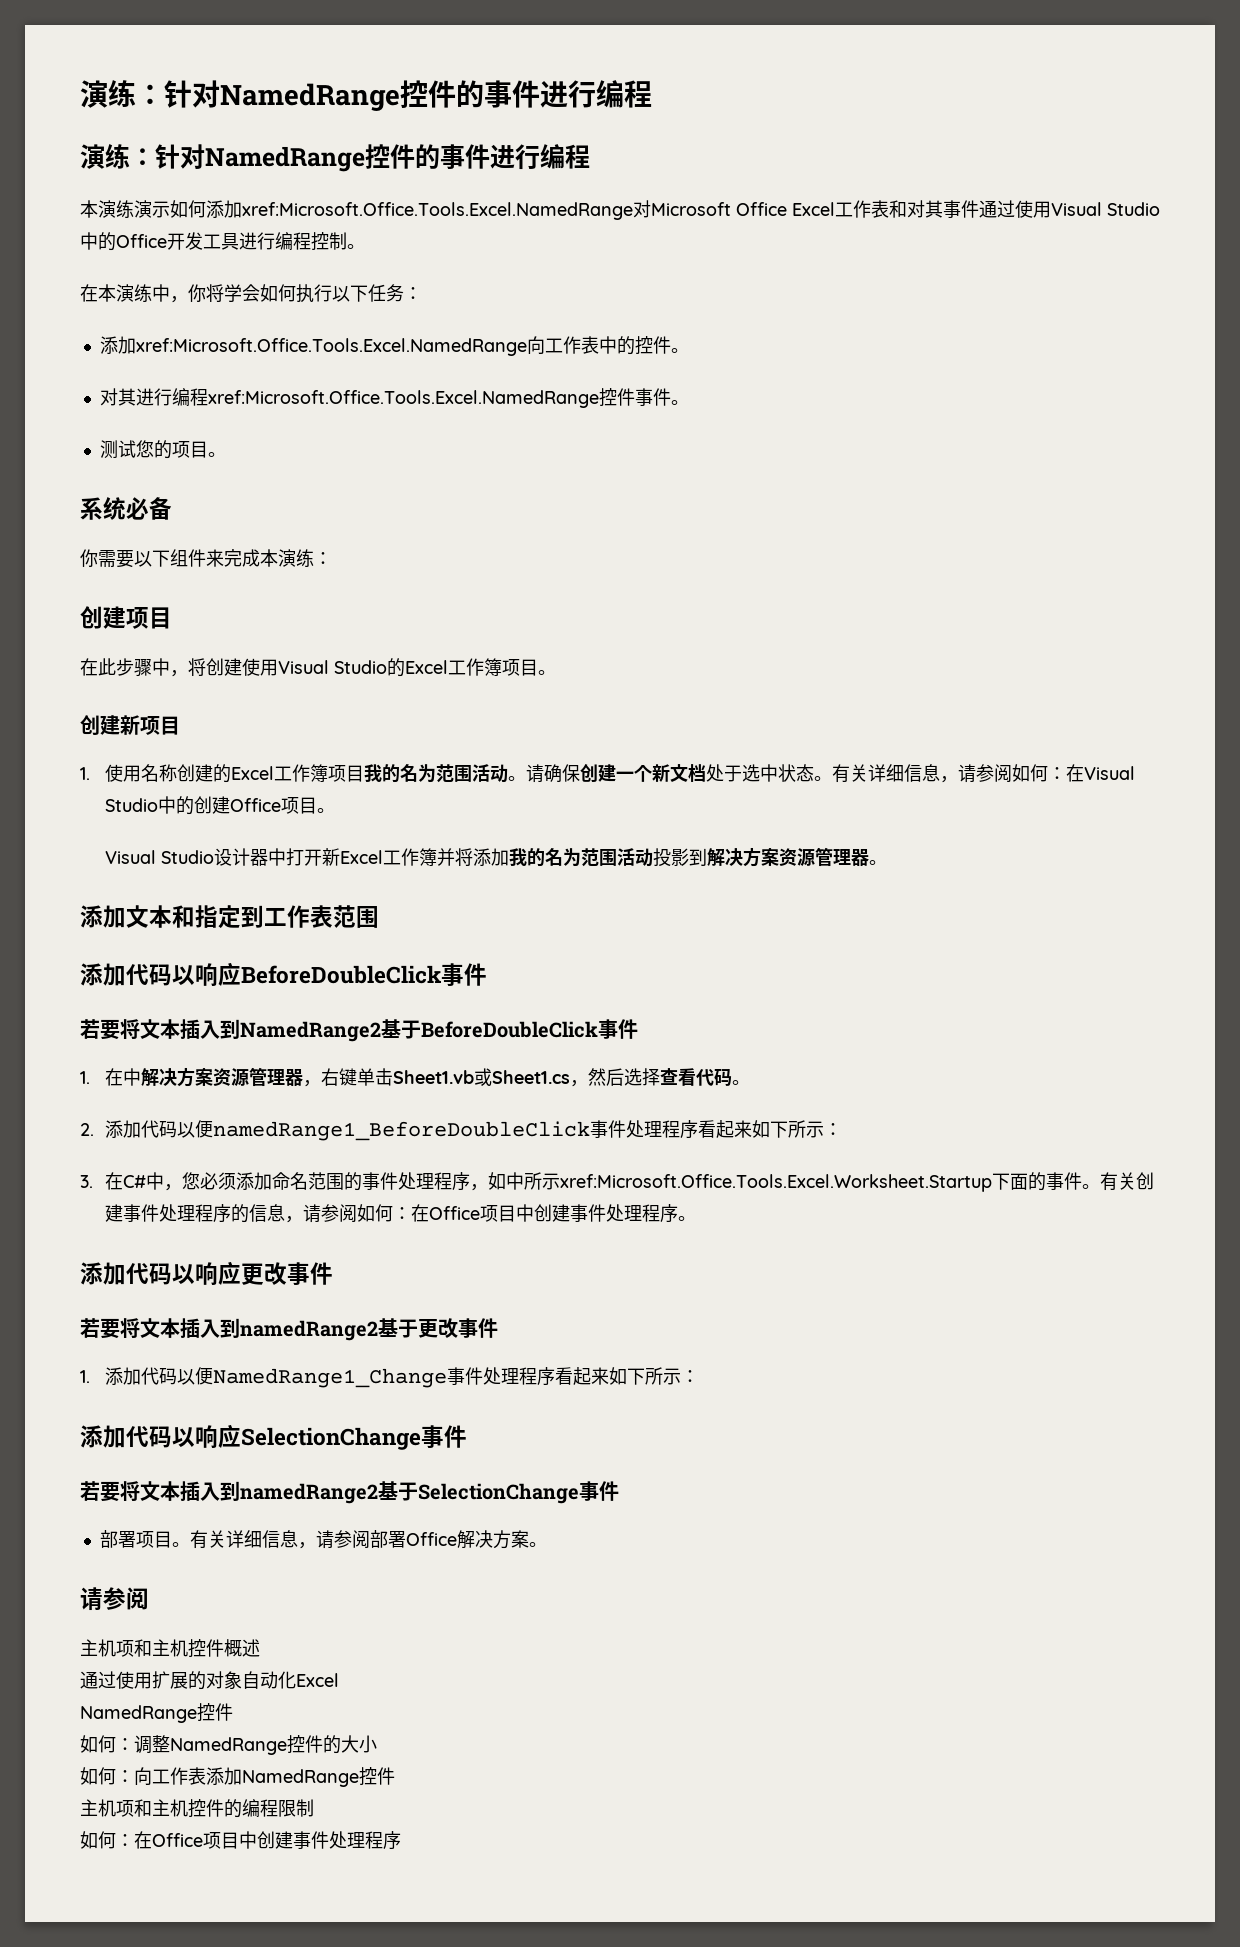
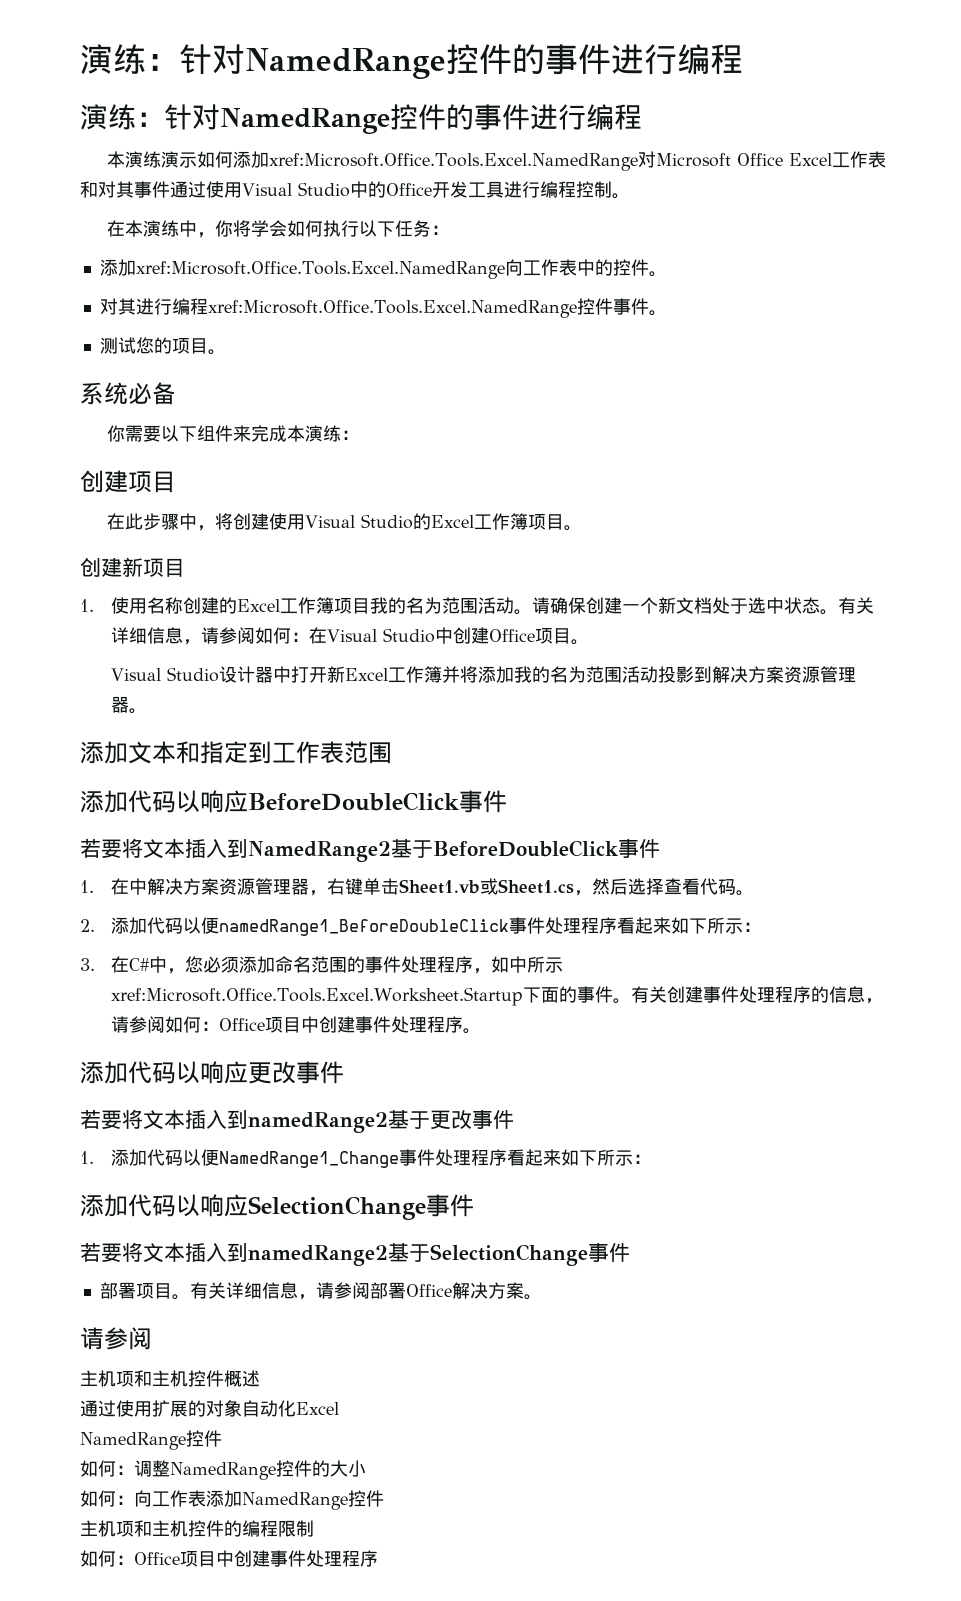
- 有关详细信息，请参阅如何：在Visual Studio中的创建Office项目。
+ 有关详细信息，请参阅如何：在Visual Studio中创建Office项目。
- 有关创建事件处理程序的信息，请参阅如何：在Office项目中创建事件处理程序。
+ 有关创建事件处理程序的信息，请参阅如何：Office项目中创建事件处理程序。
  主机项和主机控件的编程限制
- 如何：在Office项目中创建事件处理程序
+ 如何：Office项目中创建事件处理程序

